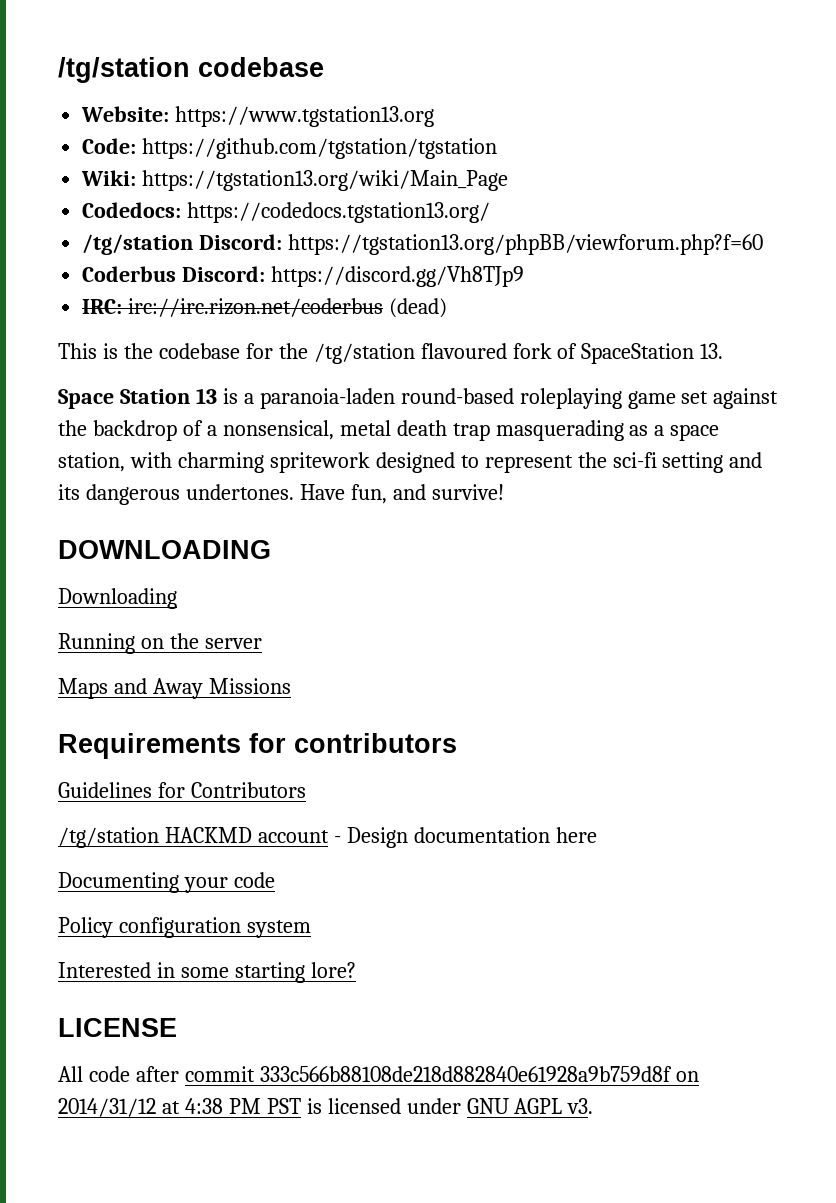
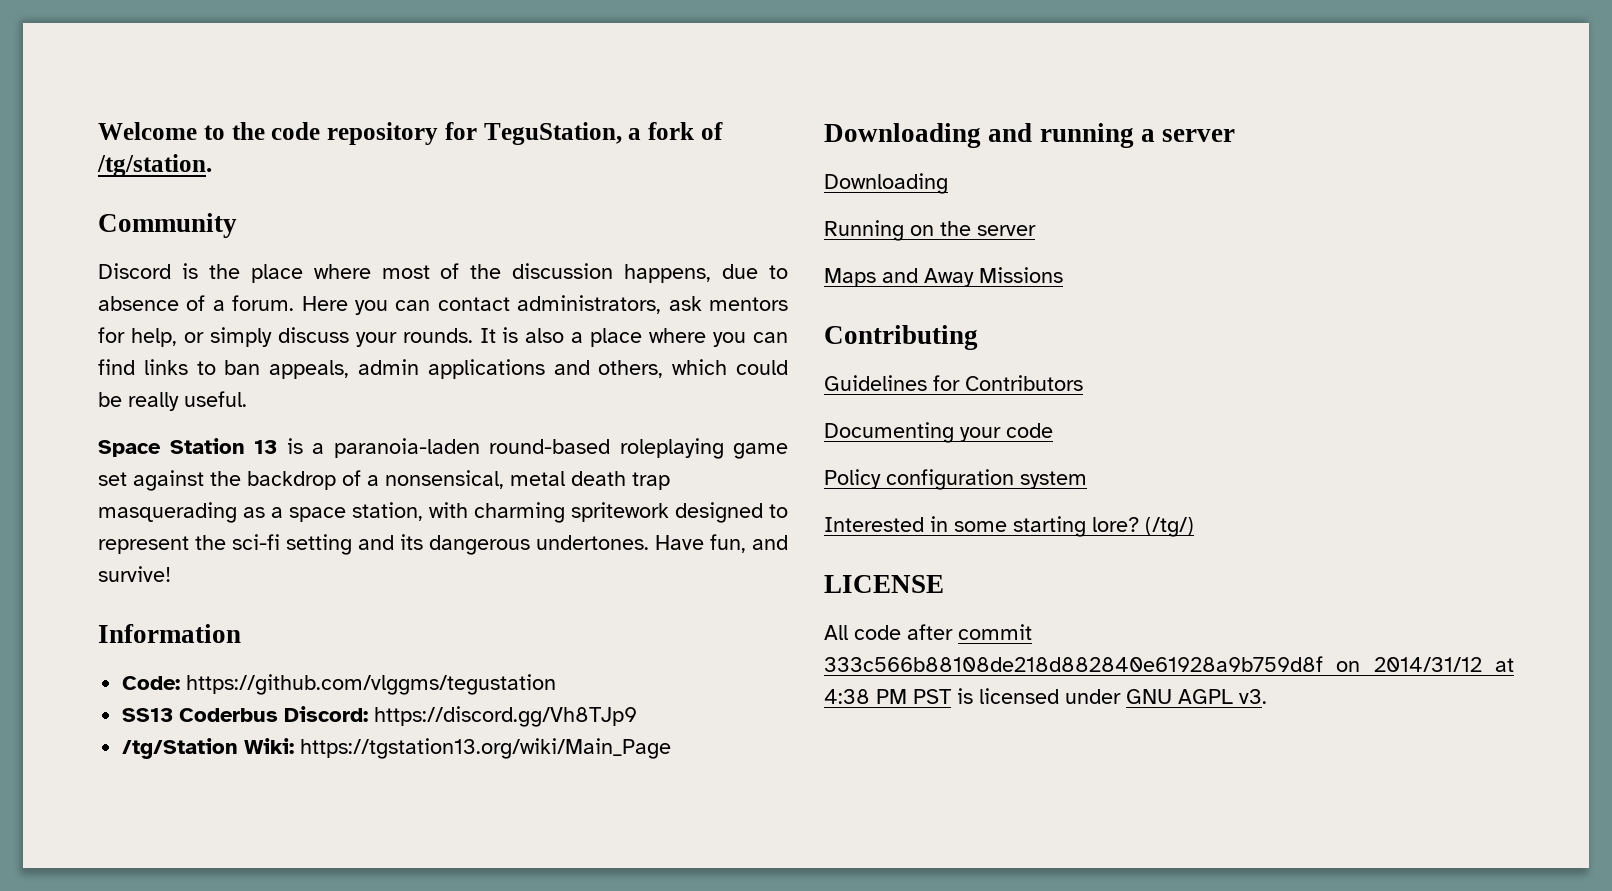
- /tg/station codebase
- Website: https://www.tgstation13.org
- Code: https://github.com/tgstation/tgstation
- Wiki: https://tgstation13.org/wiki/Main_Page
- Codedocs: https://codedocs.tgstation13.org/
- /tg/station Discord: https://tgstation13.org/phpBB/viewforum.php?f=60
- Coderbus Discord: https://discord.gg/Vh8TJp9
- IRC: irc://irc.rizon.net/coderbus (dead)
- This is the codebase for the /tg/station flavoured fork of SpaceStation 13.
+ Welcome to the code repository for TeguStation, a fork of /tg/station.
+ Community
+ Discord is the place where most of the discussion happens, due to absence of a forum. Here you can contact administrators, ask mentors for help, or simply discuss your rounds. It is also a place where you can find links to ban appeals, admin applications and others, which could be really useful.
- DOWNLOADING
+ Information
+ Code: https://github.com/vlggms/tegustation
+ SS13 Coderbus Discord: https://discord.gg/Vh8TJp9
+ /tg/Station Wiki: https://tgstation13.org/wiki/Main_Page
+ Downloading and running a server
- Requirements for contributors
+ Contributing
- /tg/station HACKMD account - Design documentation here
+ (/tg/)

